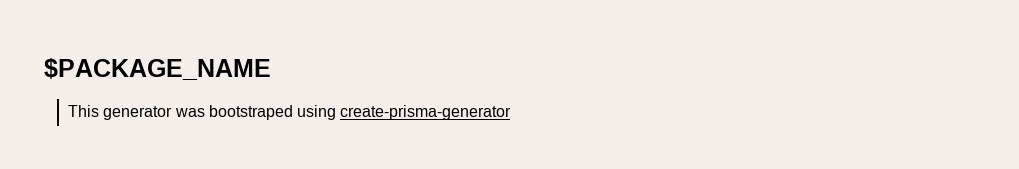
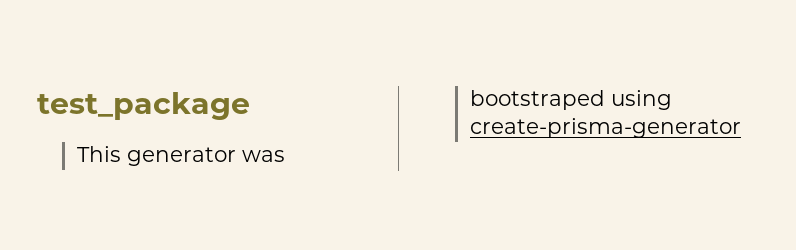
- $PACKAGE_NAME
+ test_package

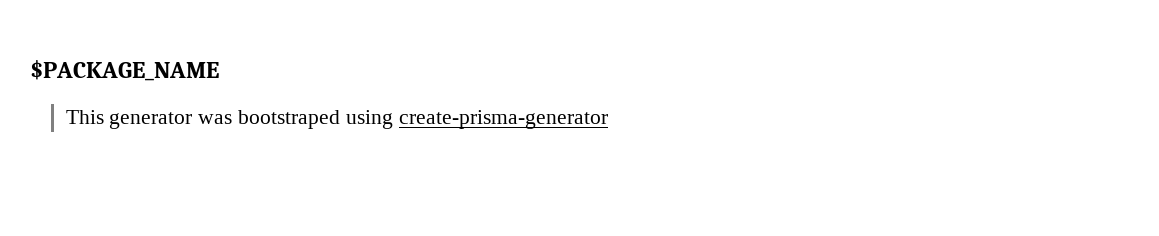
- test_package
+ $PACKAGE_NAME

